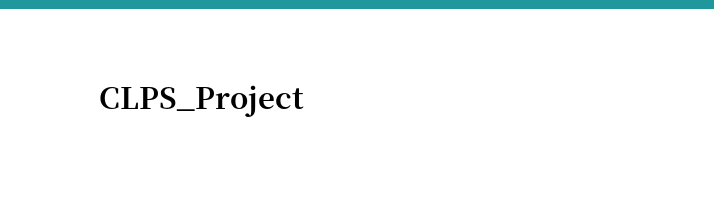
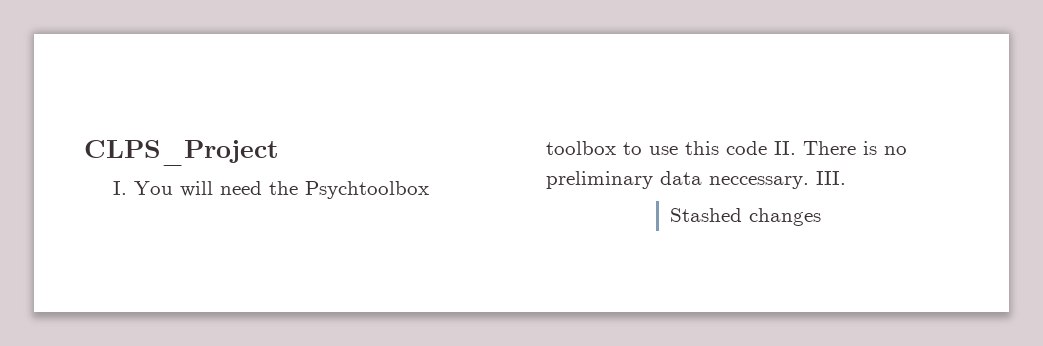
+ I. You will need the Psychtoolbox toolbox to use this code II. There is no preliminary data neccessary. III.
+ Stashed changes

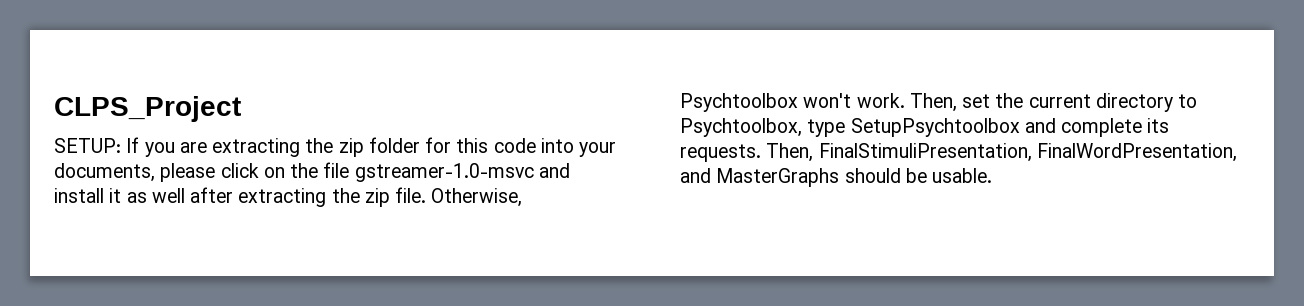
- I. You will need the Psychtoolbox toolbox to use this code II. There is no preliminary data neccessary. III.
- Stashed changes
+ SETUP: If you are extracting the zip folder for this code into your documents, please click on the file gstreamer-1.0-msvc and install it as well after extracting the zip file. Otherwise, Psychtoolbox won't work. Then, set the current directory to Psychtoolbox, type SetupPsychtoolbox and complete its requests. Then, FinalStimuliPresentation, FinalWordPresentation, and MasterGraphs should be usable.

